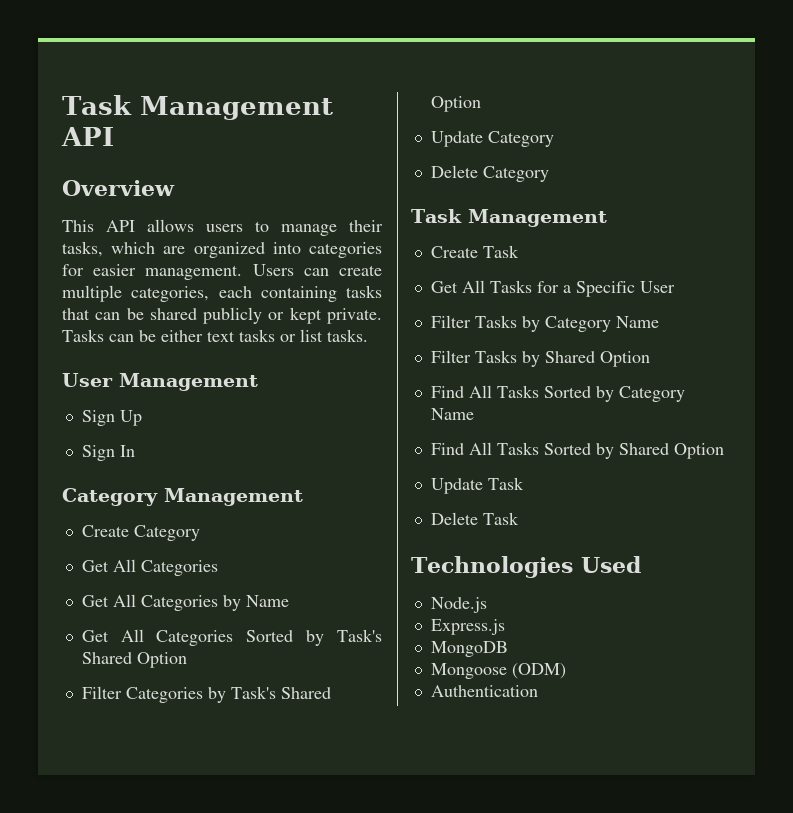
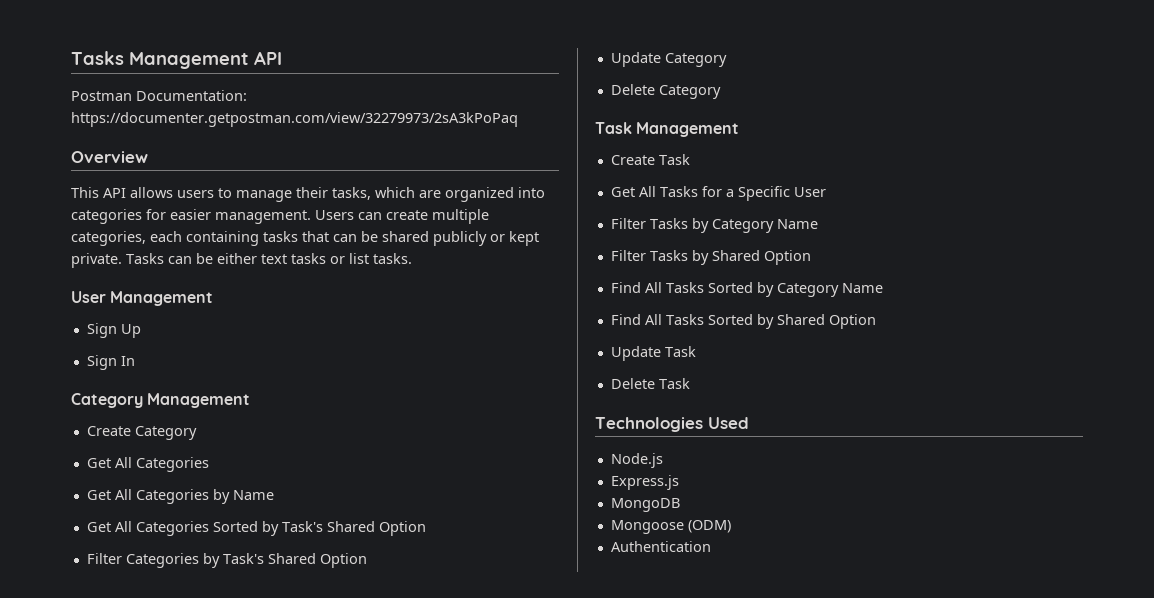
- Task Management API
+ Tasks Management API
+ Postman Documentation: https://documenter.getpostman.com/view/32279973/2sA3kPoPaq

